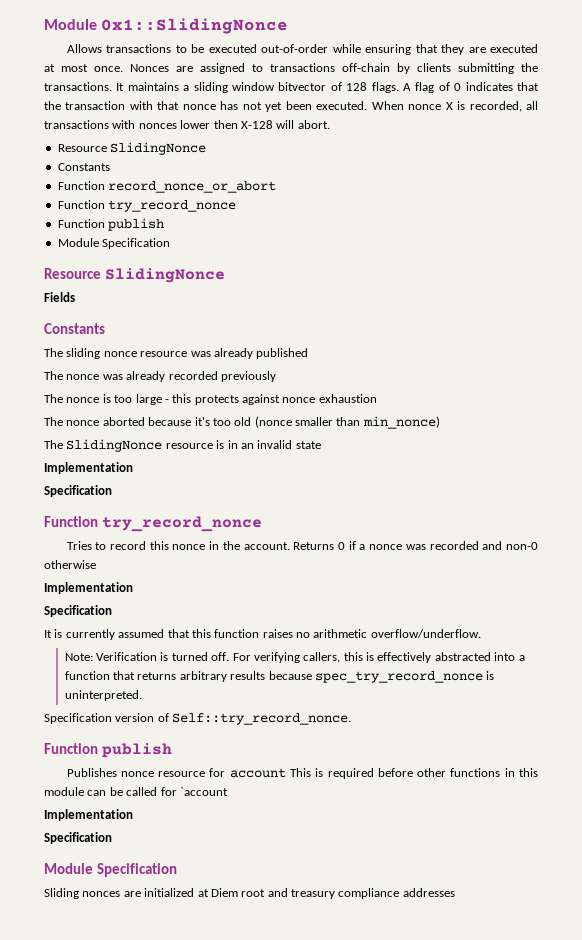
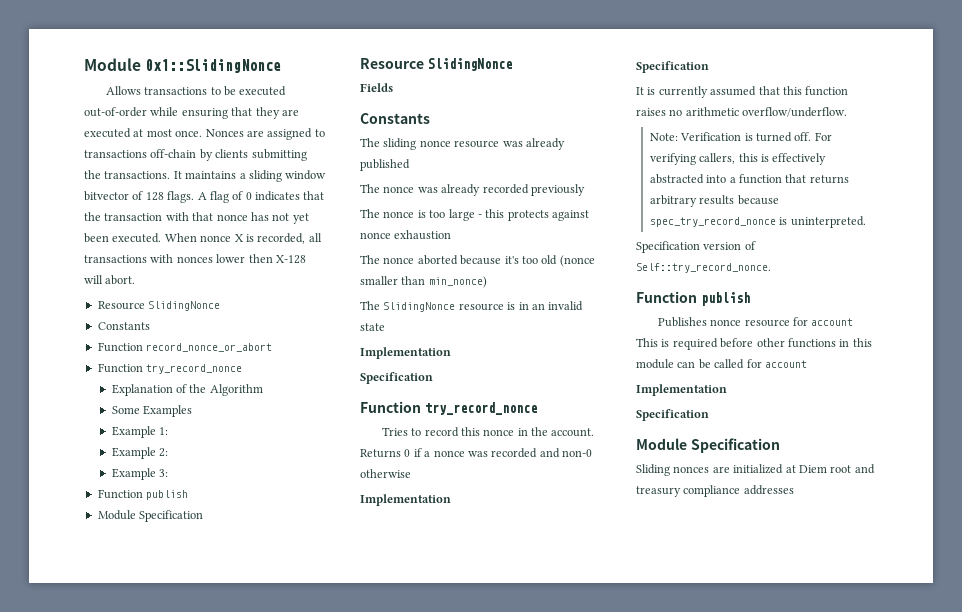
+ Explanation of the Algorithm
+ Some Examples
+ Example 1:
+ Example 2:
+ Example 3:
- Publishes nonce resource for account This is required before other functions in this module can be called for `account
+ Publishes nonce resource for account This is required before other functions in this module can be called for account

